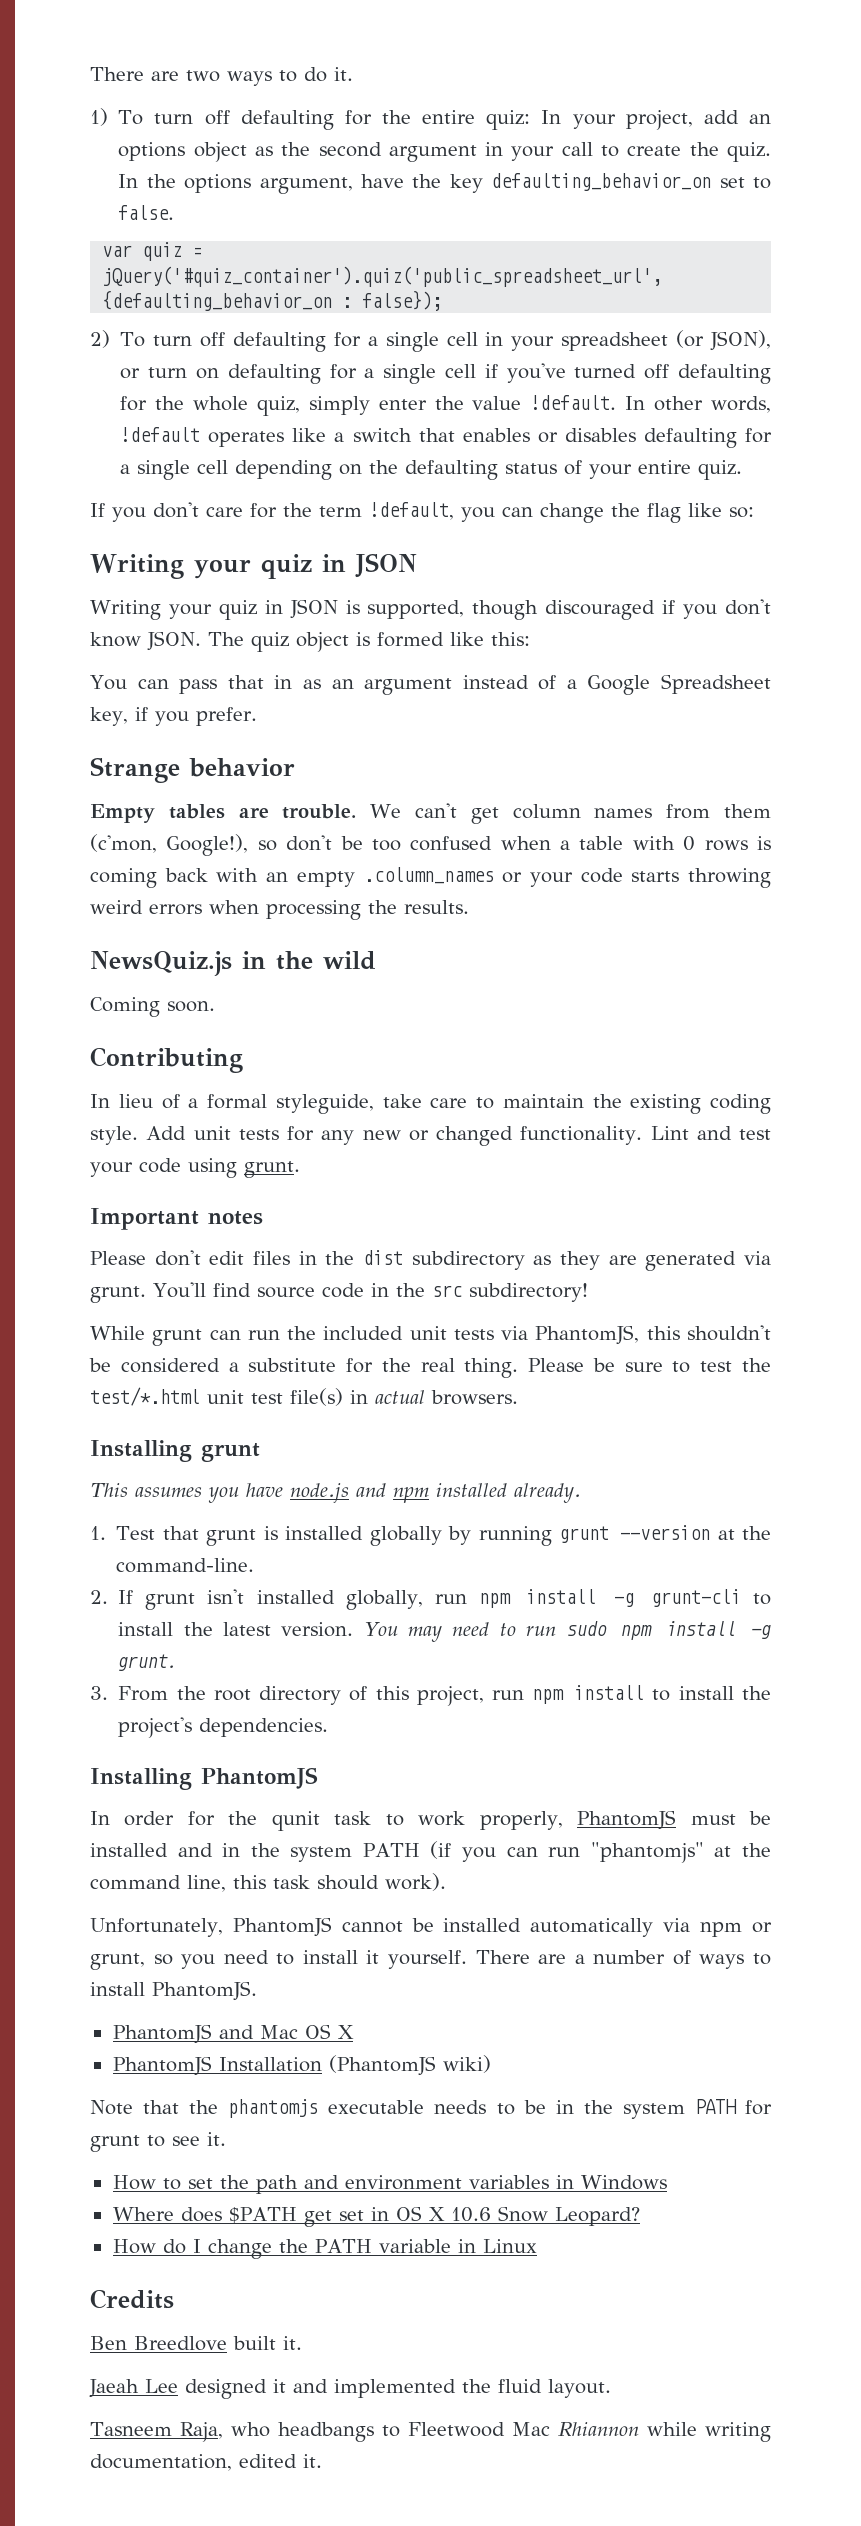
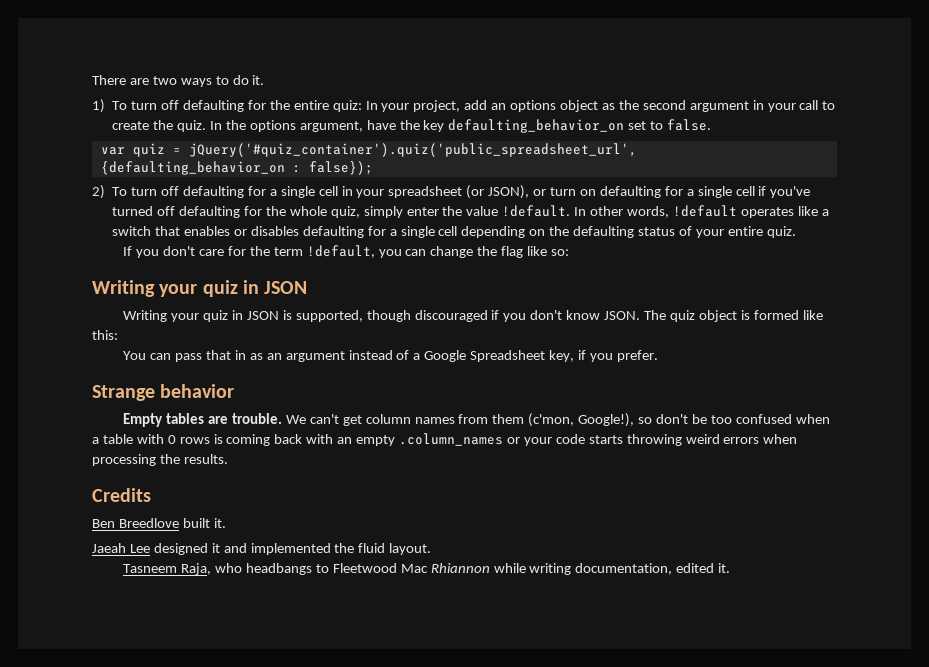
- NewsQuiz.js in the wild
- Coming soon.
- Contributing
- In lieu of a formal styleguide, take care to maintain the existing coding style. Add unit tests for any new or changed functionality. Lint and test your code using grunt.
- Important notes
- Please don't edit files in the dist subdirectory as they are generated via grunt. You'll find source code in the src subdirectory!
- While grunt can run the included unit tests via PhantomJS, this shouldn't be considered a substitute for the real thing. Please be sure to test the test/*.html unit test file(s) in actual browsers.
- Installing grunt
- This assumes you have node.js and npm installed already.
- 1. Test that grunt is installed globally by running grunt --version at the command-line.
- 2. If grunt isn't installed globally, run npm install -g grunt-cli to install the latest version. You may need to run sudo npm install -g grunt.
- 3. From the root directory of this project, run npm install to install the project's dependencies.
- Installing PhantomJS
- In order for the qunit task to work properly, PhantomJS must be installed and in the system PATH (if you can run "phantomjs" at the command line, this task should work).
- Unfortunately, PhantomJS cannot be installed automatically via npm or grunt, so you need to install it yourself. There are a number of ways to install PhantomJS.
- PhantomJS and Mac OS X
- PhantomJS Installation (PhantomJS wiki)
- Note that the phantomjs executable needs to be in the system PATH for grunt to see it.
- How to set the path and environment variables in Windows
- Where does $PATH get set in OS X 10.6 Snow Leopard?
- How do I change the PATH variable in Linux

